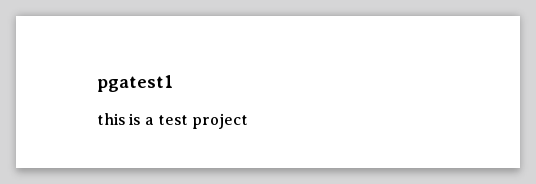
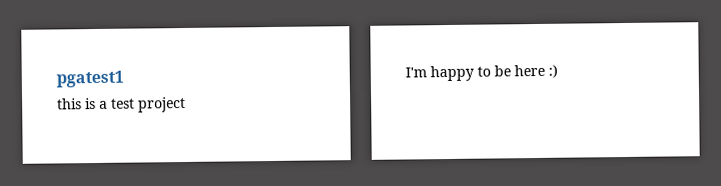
+ I'm happy to be here :)

